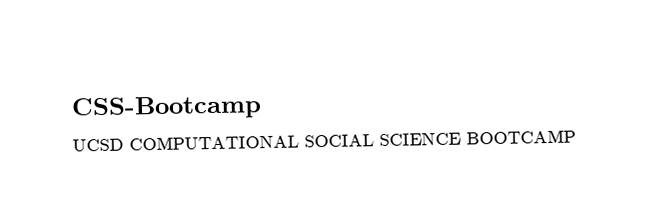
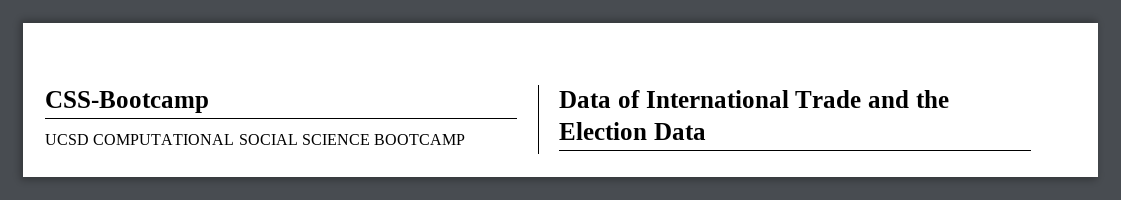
+ Data of International Trade and the Election Data

